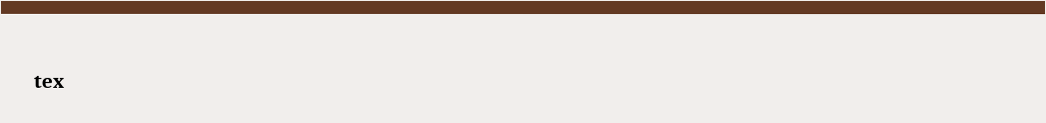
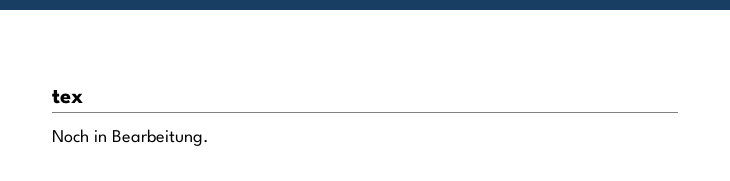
+ Noch in Bearbeitung.

